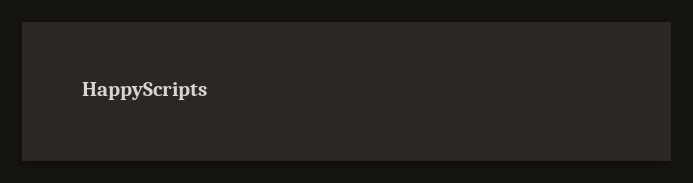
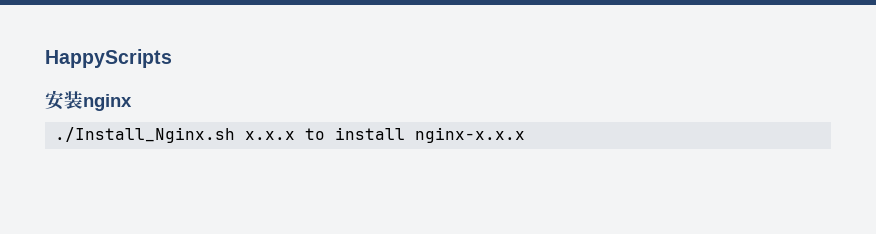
+ 安装nginx
+ ./Install_Nginx.sh x.x.x to install nginx-x.x.x

